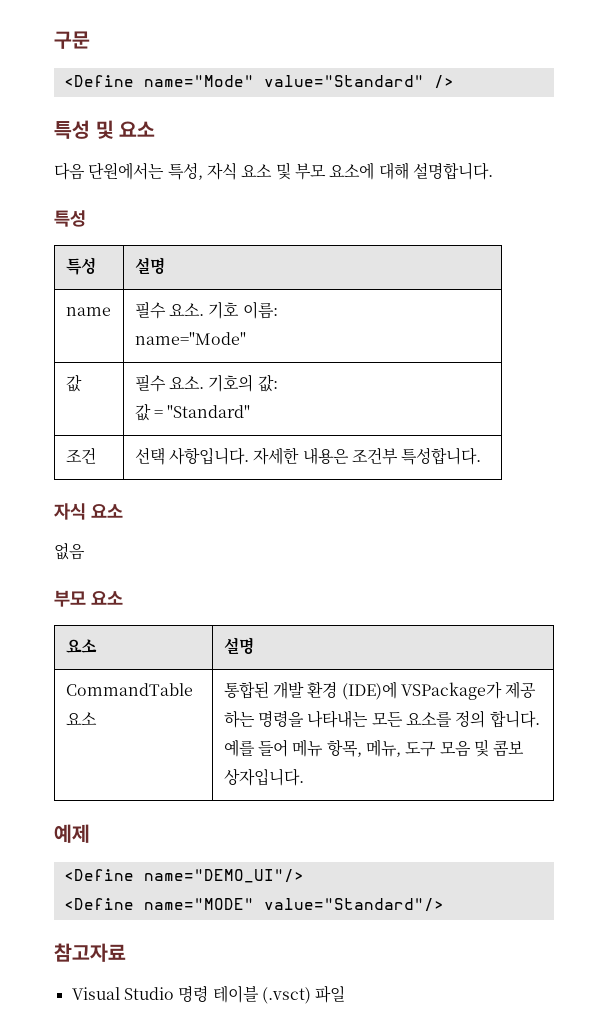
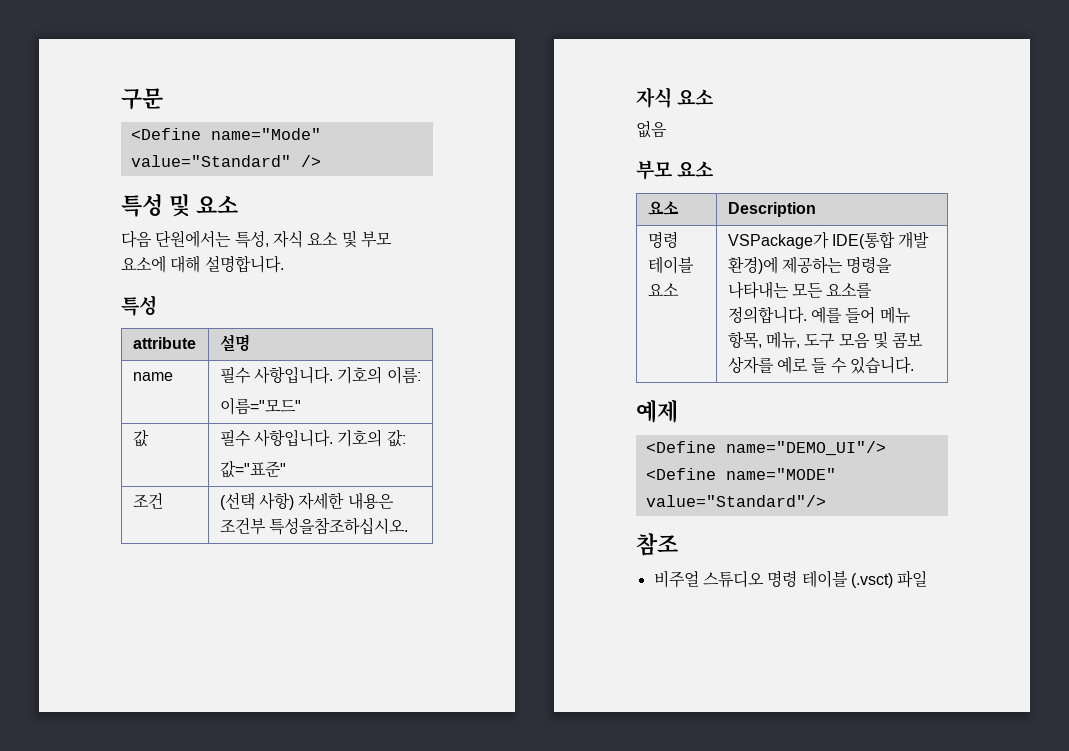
- 특성 | 설명
+ attribute | 설명
- name | 필수 요소. 기호 이름:
- name="Mode"
+ name | 필수 사항입니다. 기호의 이름:
+ 이름="모드"
- 값 | 필수 요소. 기호의 값:
- 값 = "Standard"
+ 값 | 필수 사항입니다. 기호의 값:
+ 값="표준"
- 조건 | 선택 사항입니다. 자세한 내용은 조건부 특성합니다.
+ 조건 | (선택 사항) 자세한 내용은 조건부 특성을참조하십시오.
- 요소 | 설명
- CommandTable 요소 | 통합된 개발 환경 (IDE)에 VSPackage가 제공 하는 명령을 나타내는 모든 요소를 정의 합니다. 예를 들어 메뉴 항목, 메뉴, 도구 모음 및 콤보 상자입니다.
+ 요소 | Description
+ 명령 테이블 요소 | VSPackage가 IDE(통합 개발 환경)에 제공하는 명령을 나타내는 모든 요소를 정의합니다. 예를 들어 메뉴 항목, 메뉴, 도구 모음 및 콤보 상자를 예로 들 수 있습니다.
- 참고자료
- Visual Studio 명령 테이블 (.vsct) 파일
+ 참조
+ 비주얼 스튜디오 명령 테이블 (.vsct) 파일

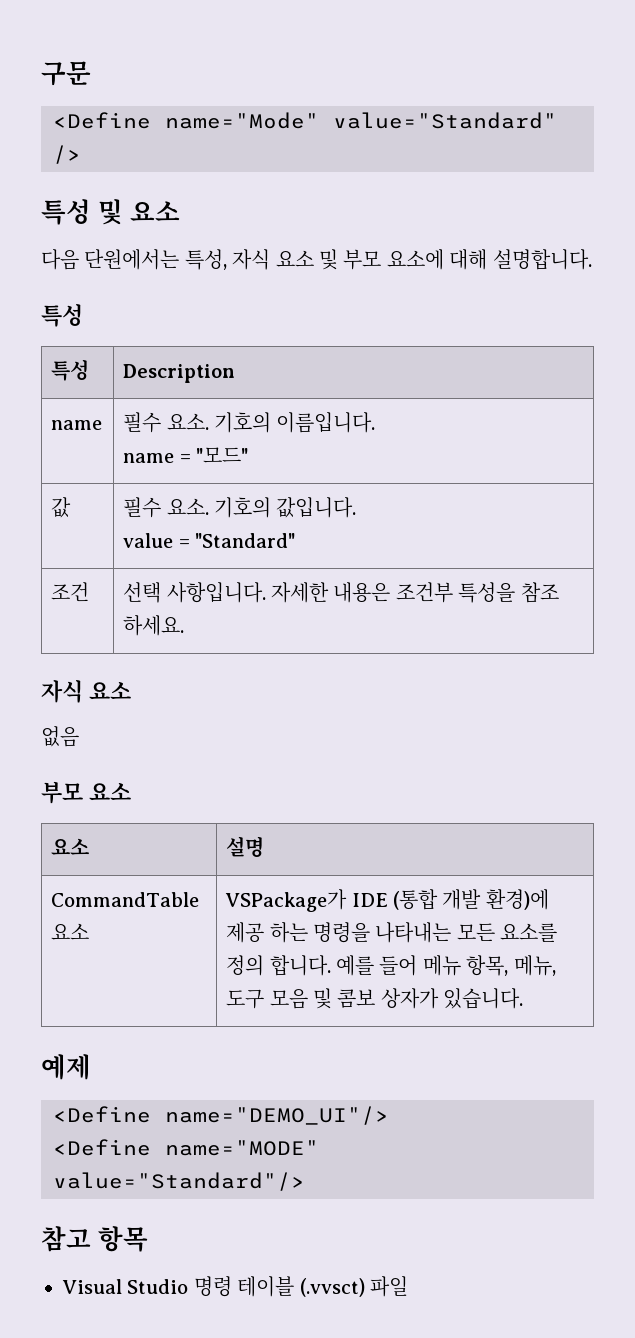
- attribute | 설명
+ 특성 | Description
- name | 필수 사항입니다. 기호의 이름:
- 이름="모드"
- 값 | 필수 사항입니다. 기호의 값:
- 값="표준"
+ name | 필수 요소. 기호의 이름입니다.
+ name = "모드"
+ 값 | 필수 요소. 기호의 값입니다.
+ value = "Standard"
- 조건 | (선택 사항) 자세한 내용은 조건부 특성을참조하십시오.
+ 조건 | 선택 사항입니다. 자세한 내용은 조건부 특성을 참조 하세요.
- 요소 | Description
- 명령 테이블 요소 | VSPackage가 IDE(통합 개발 환경)에 제공하는 명령을 나타내는 모든 요소를 정의합니다. 예를 들어 메뉴 항목, 메뉴, 도구 모음 및 콤보 상자를 예로 들 수 있습니다.
+ 요소 | 설명
+ CommandTable 요소 | VSPackage가 IDE (통합 개발 환경)에 제공 하는 명령을 나타내는 모든 요소를 정의 합니다. 예를 들어 메뉴 항목, 메뉴, 도구 모음 및 콤보 상자가 있습니다.
- 참조
- 비주얼 스튜디오 명령 테이블 (.vsct) 파일
+ 참고 항목
+ Visual Studio 명령 테이블 (.vvsct) 파일

